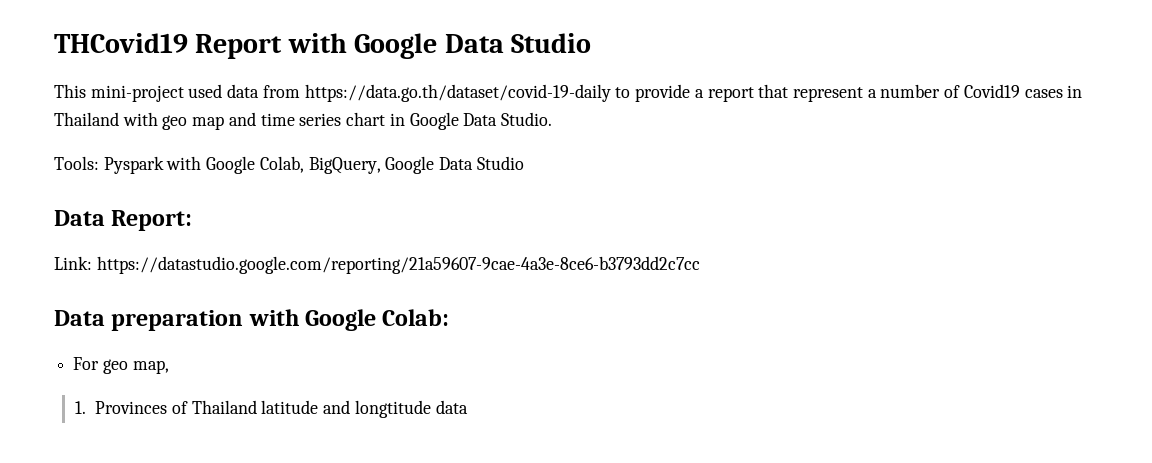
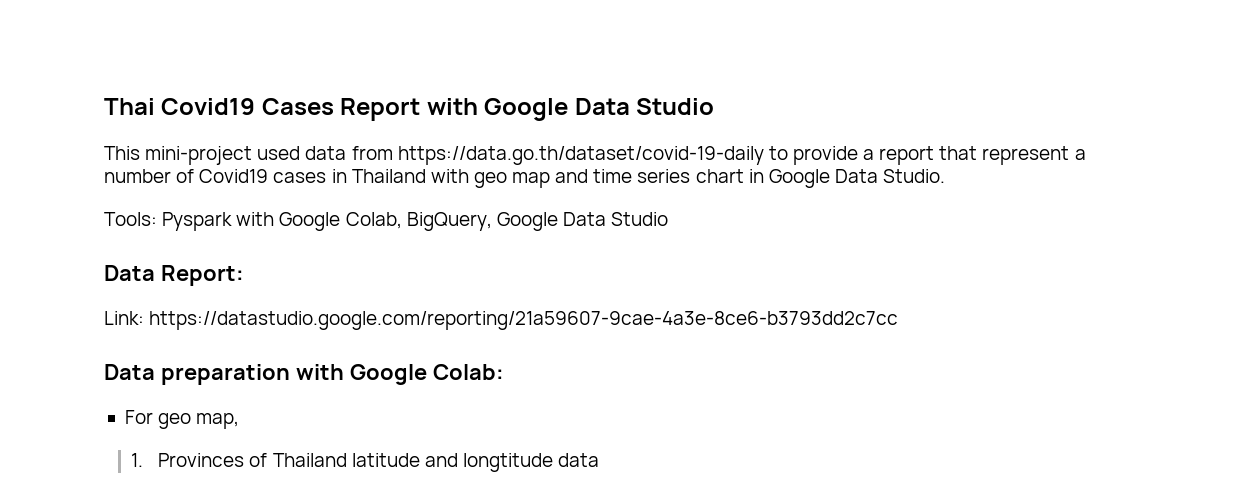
- THCovid19 Report with Google Data Studio
+ Thai Covid19 Cases Report with Google Data Studio

